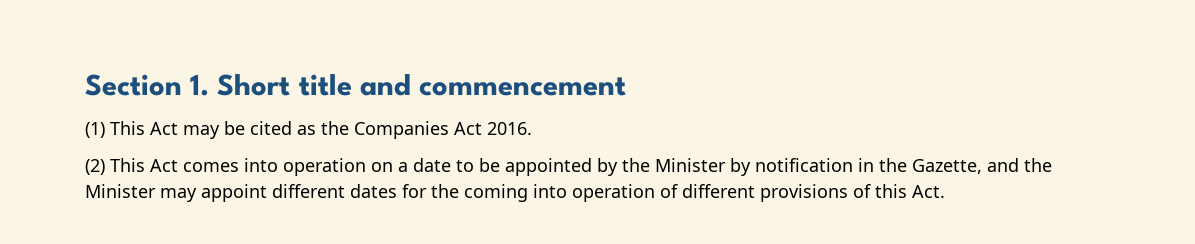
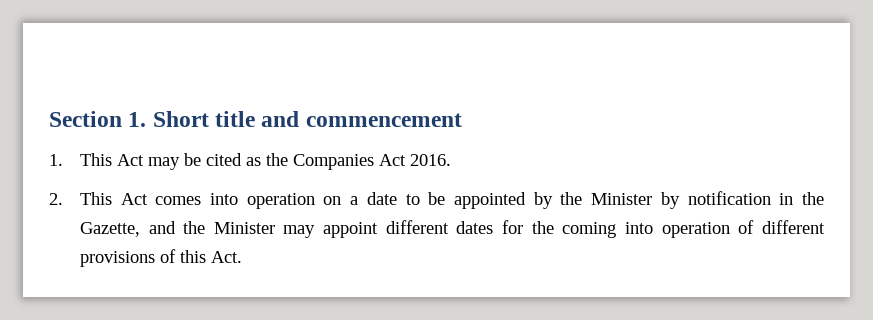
- (1) This Act may be cited as the Companies Act 2016.
+ 1. This Act may be cited as the Companies Act 2016.
- (2) This Act comes into operation on a date to be appointed by the Minister by notification in the Gazette, and the Minister may appoint different dates for the coming into operation of different provisions of this Act.
+ 2. This Act comes into operation on a date to be appointed by the Minister by notification in the Gazette, and the Minister may appoint different dates for the coming into operation of different provisions of this Act.

